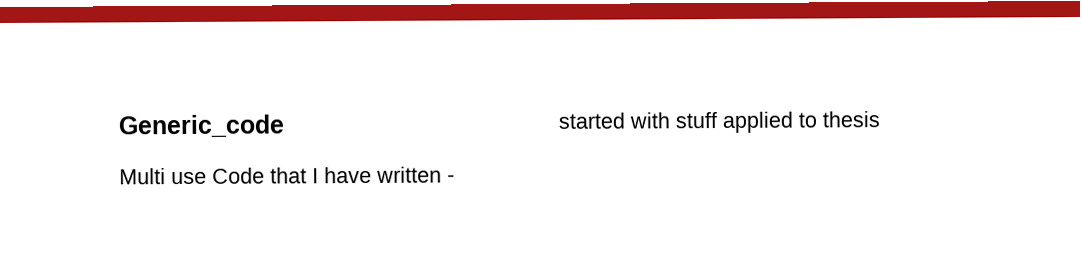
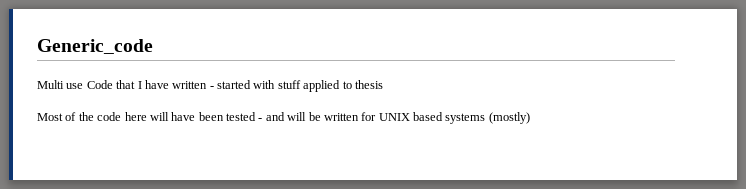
+ Most of the code here will have been tested - and will be written for UNIX based systems (mostly)

